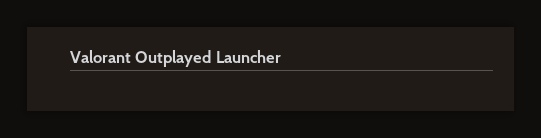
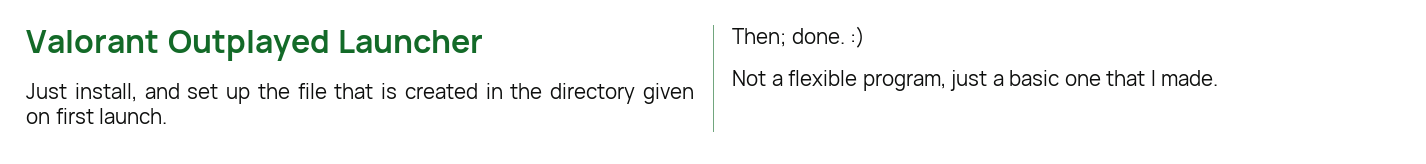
+ Just install, and set up the file that is created in the directory given on first launch.
+ Then; done. :)
+ Not a flexible program, just a basic one that I made.

